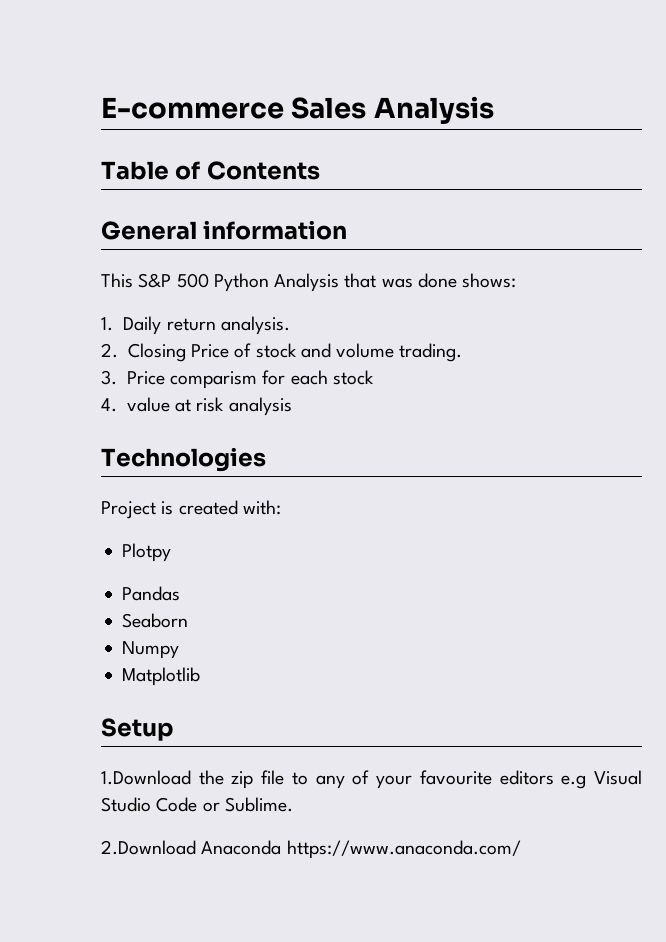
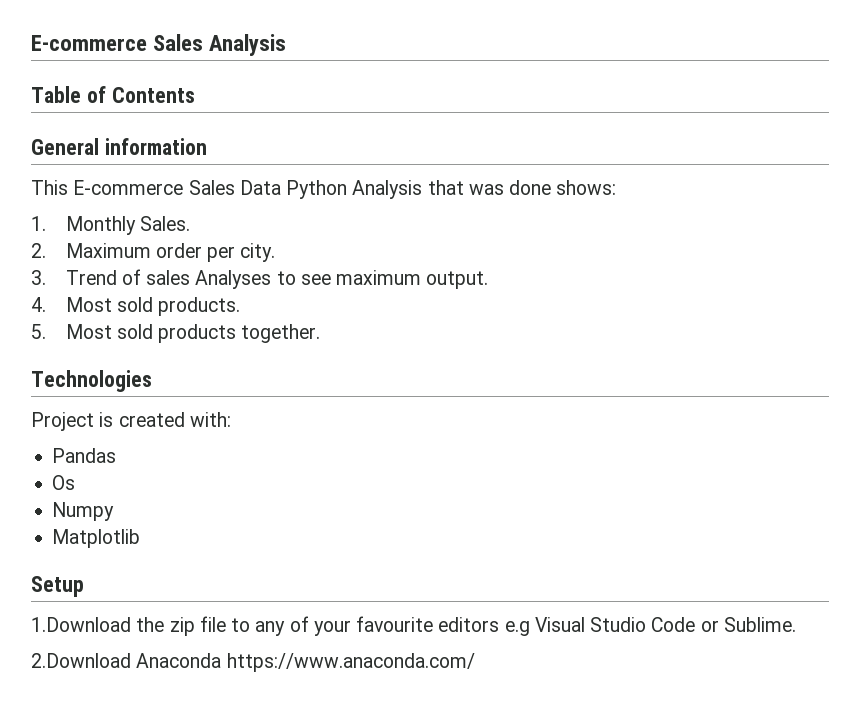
- This S&P 500 Python Analysis that was done shows:
+ This E-commerce Sales Data Python Analysis that was done shows:
- 1. Daily return analysis.
- 2. Closing Price of stock and volume trading.
- 3. Price comparism for each stock
- 4. value at risk analysis
+ 1. Monthly Sales.
+ 2. Maximum order per city.
+ 3. Trend of sales Analyses to see maximum output.
+ 4. Most sold products.
+ 5. Most sold products together.
- Plotpy
- Seaborn
+ Os

